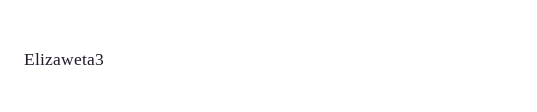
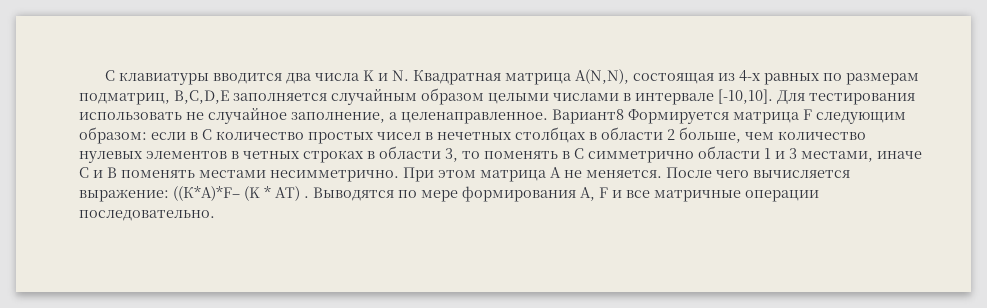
- Elizaweta3
+ С клавиатуры вводится два числа K и N. Квадратная матрица А(N,N), состоящая из 4-х равных по размерам подматриц, B,C,D,E заполняется случайным образом целыми числами в интервале [-10,10]. Для тестирования использовать не случайное заполнение, а целенаправленное. Вариант8 Формируется матрица F следующим образом: если в С количество простых чисел в нечетных столбцах в области 2 больше, чем количество нулевых элементов в четных строках в области 3, то поменять в С симметрично области 1 и 3 местами, иначе С и В поменять местами несимметрично. При этом матрица А не меняется. После чего вычисляется выражение: ((К*A)*F– (K * AT) . Выводятся по мере формирования А, F и все матричные операции последовательно.

